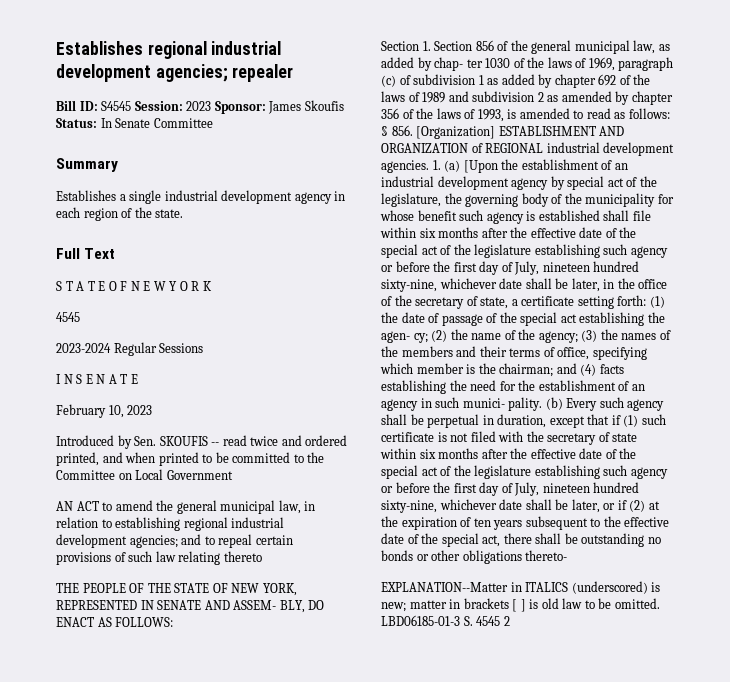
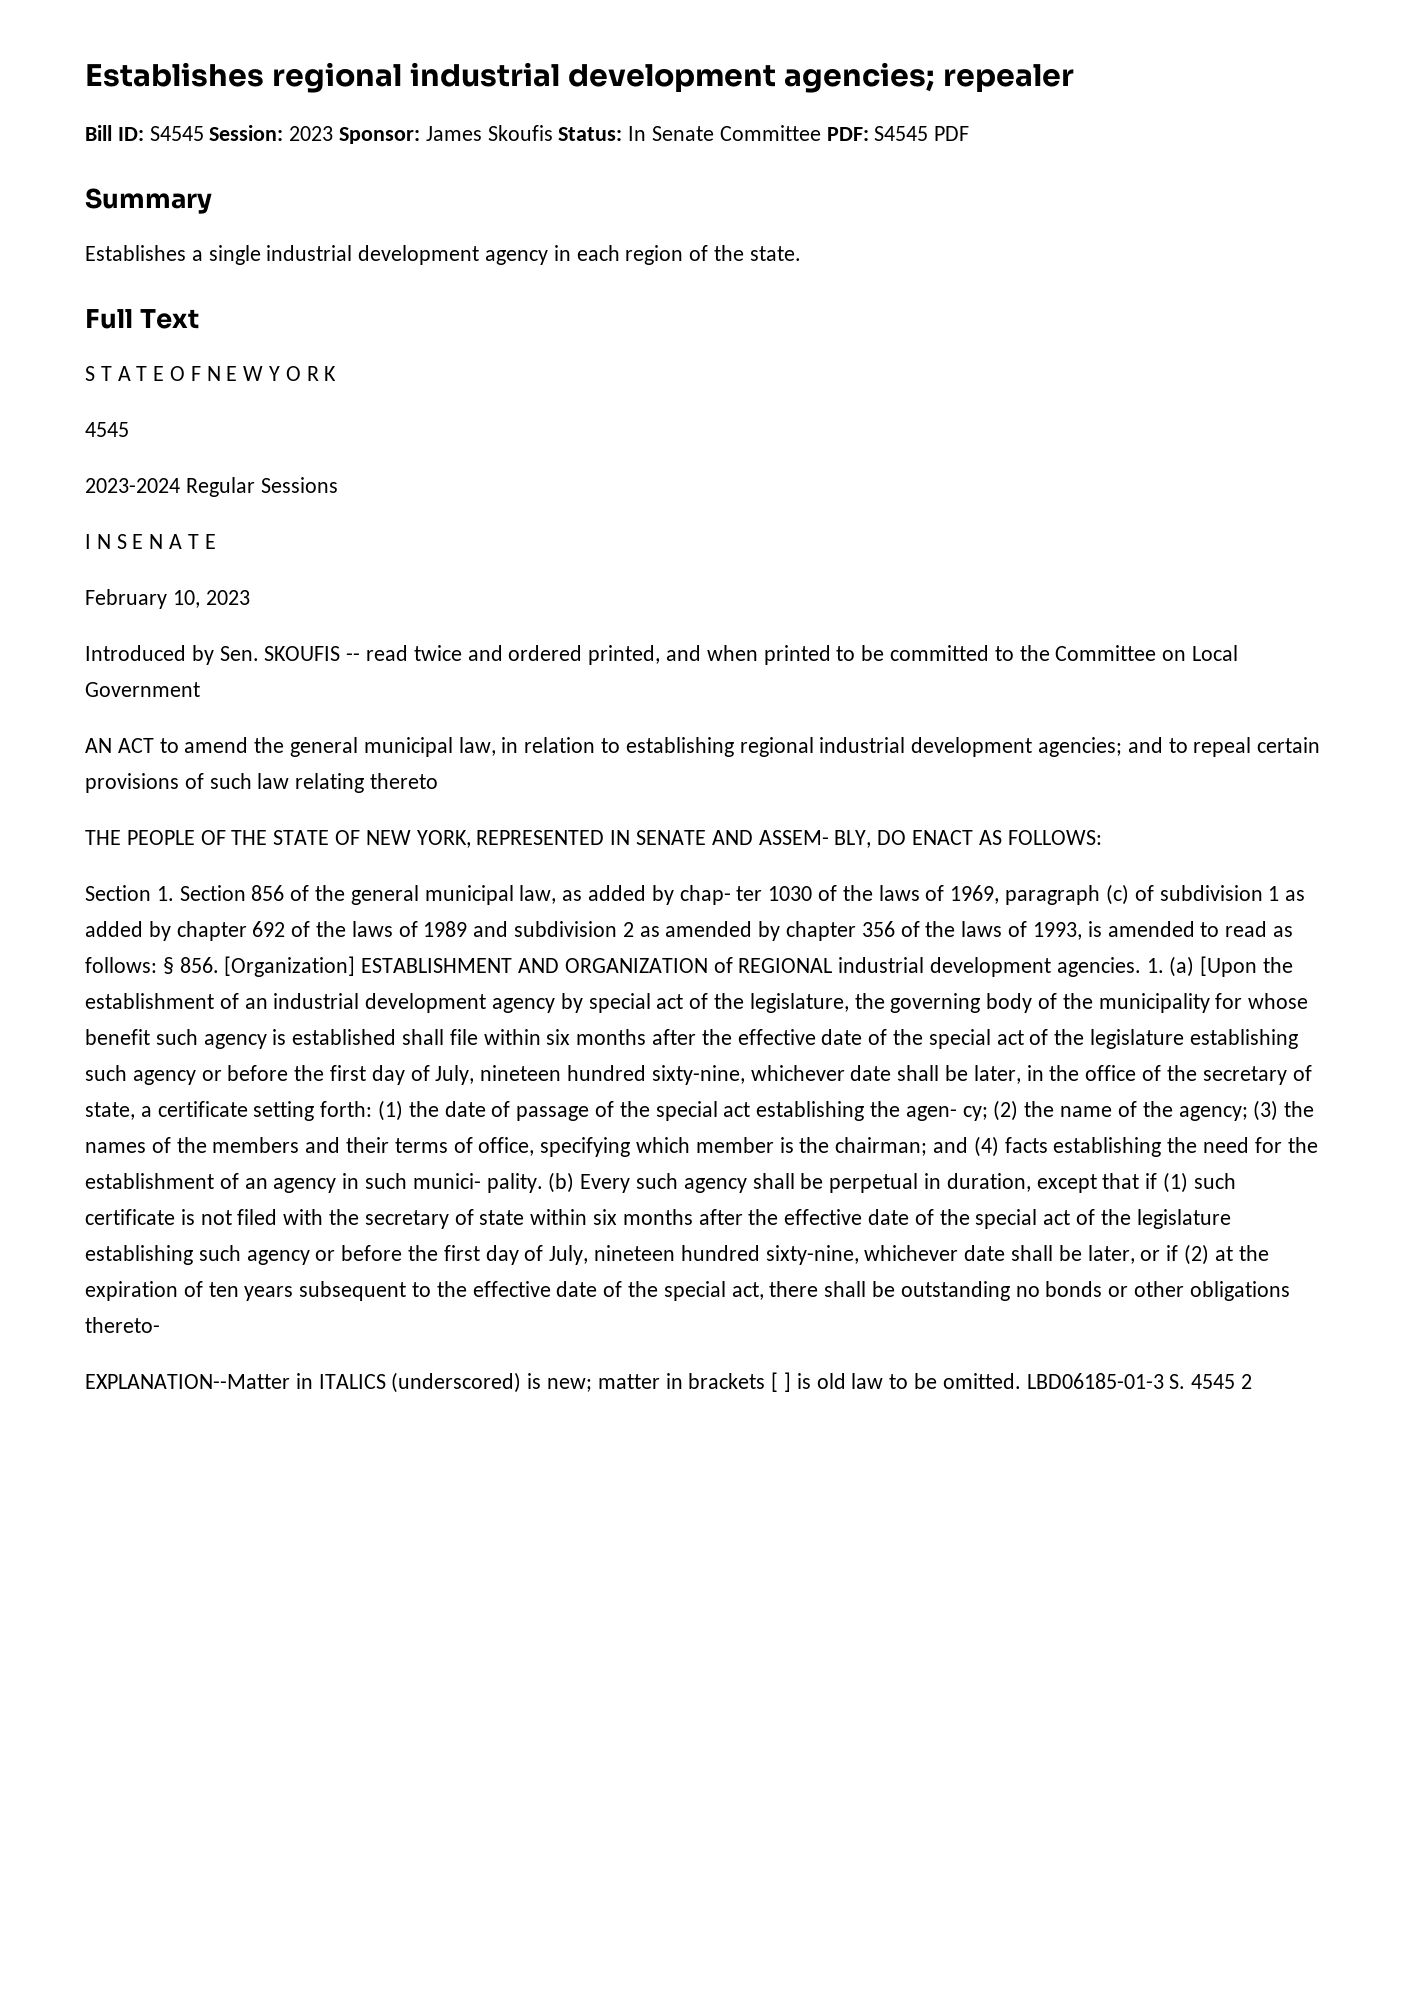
- Bill ID: S4545 Session: 2023 Sponsor: James Skoufis Status: In Senate Committee
+ Bill ID: S4545 Session: 2023 Sponsor: James Skoufis Status: In Senate Committee PDF: S4545 PDF

